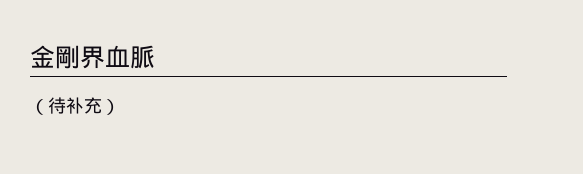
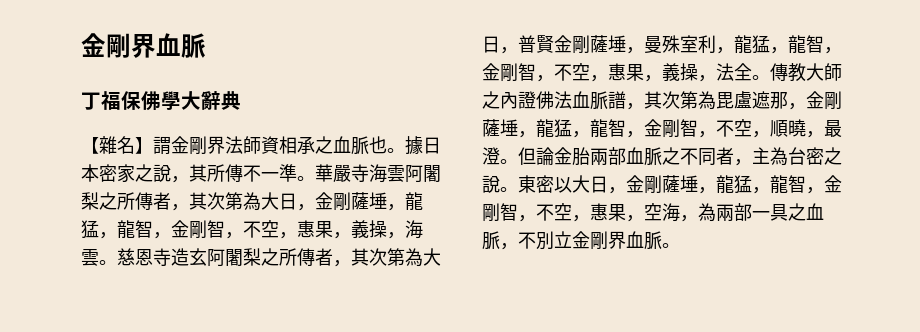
- （待补充）
+ 丁福保佛學大辭典
+ 【雜名】謂金剛界法師資相承之血脈也。據日本密家之說，其所傳不一準。華嚴寺海雲阿闍梨之所傳者，其次第為大日，金剛薩埵，龍猛，龍智，金剛智，不空，惠果，義操，海雲。慈恩寺造玄阿闍梨之所傳者，其次第為大日，普賢金剛薩埵，曼殊室利，龍猛，龍智，金剛智，不空，惠果，義操，法全。傳教大師之內證佛法血脈譜，其次第為毘盧遮那，金剛薩埵，龍猛，龍智，金剛智，不空，順曉，最澄。但論金胎兩部血脈之不同者，主為台密之說。東密以大日，金剛薩埵，龍猛，龍智，金剛智，不空，惠果，空海，為兩部一具之血脈，不別立金剛界血脈。

